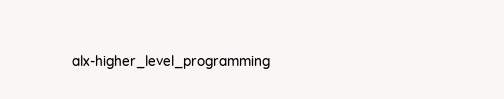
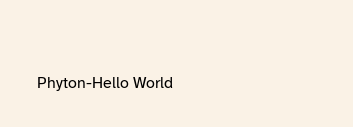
- alx-higher_level_programming
+ Phyton-Hello World

